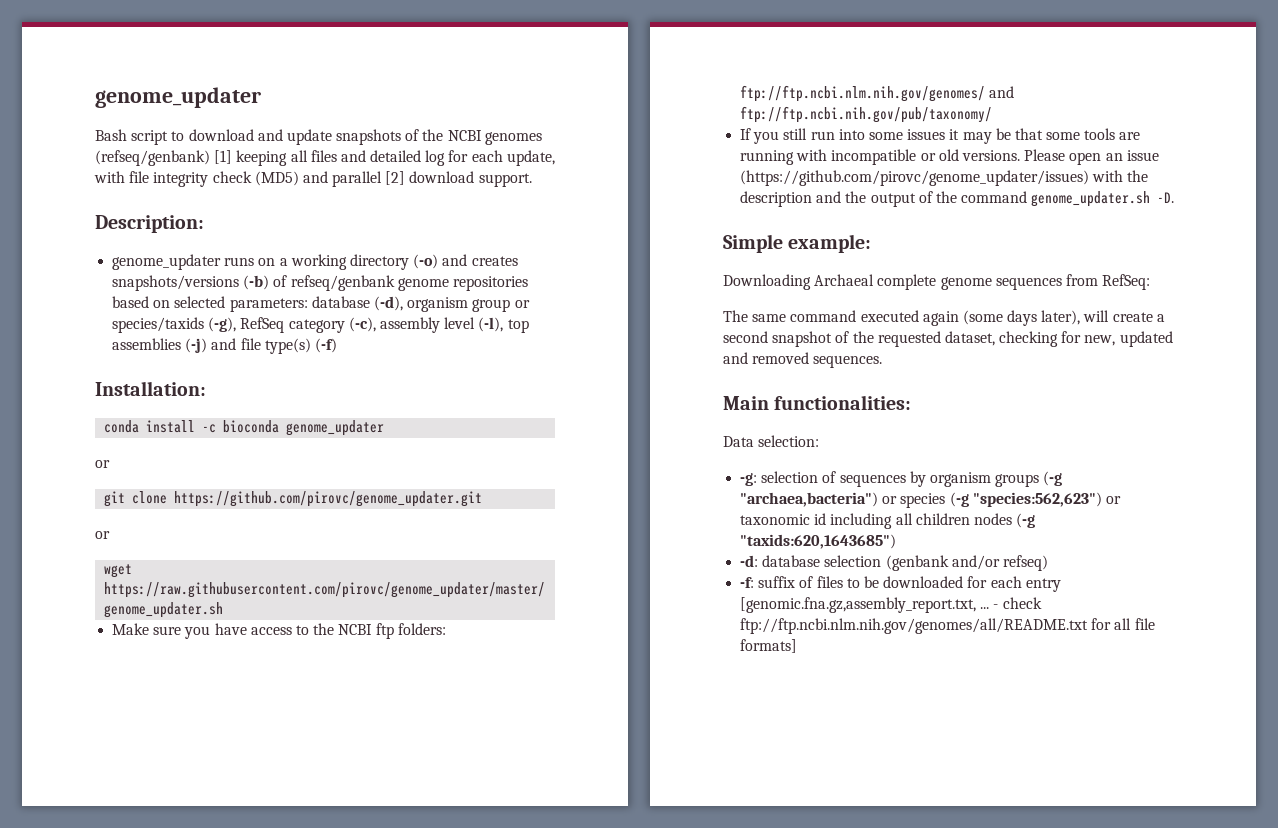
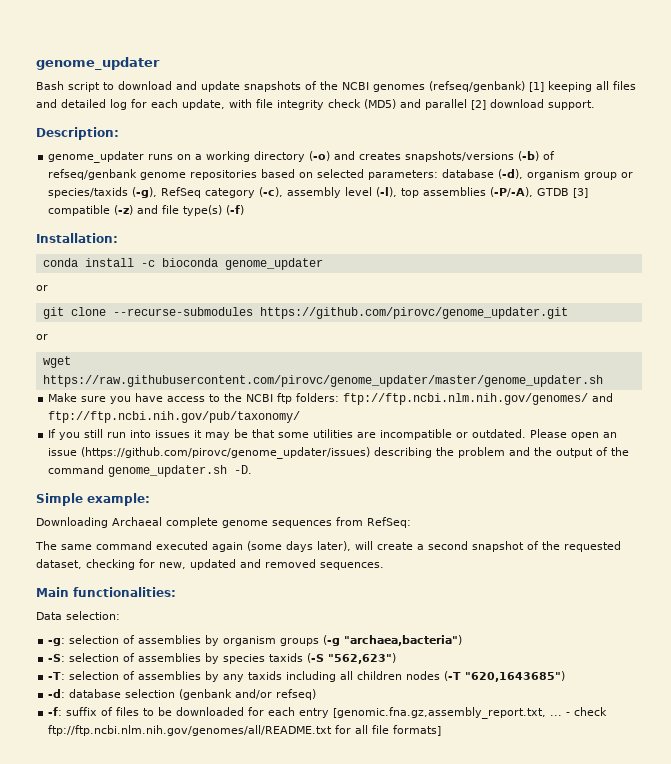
- genome_updater runs on a working directory (-o) and creates snapshots/versions (-b) of refseq/genbank genome repositories based on selected parameters: database (-d), organism group or species/taxids (-g), RefSeq category (-c), assembly level (-l), top assemblies (-j) and file type(s) (-f)
+ genome_updater runs on a working directory (-o) and creates snapshots/versions (-b) of refseq/genbank genome repositories based on selected parameters: database (-d), organism group or species/taxids (-g), RefSeq category (-c), assembly level (-l), top assemblies (-P/-A), GTDB [3] compatible (-z) and file type(s) (-f)
- git clone https://github.com/pirovc/genome_updater.git
+ git clone --recurse-submodules https://github.com/pirovc/genome_updater.git
- If you still run into some issues it may be that some tools are running with incompatible or old versions.
+ If you still run into issues it may be that some utilities are incompatible or outdated.
- Please open an issue (https://github.com/pirovc/genome_updater/issues) with the description and the output of the command genome_updater.sh -D.
+ Please open an issue (https://github.com/pirovc/genome_updater/issues) describing the problem and the output of the command genome_updater.sh -D.
- -g: selection of sequences by organism groups (-g "archaea,bacteria") or species (-g "species:562,623") or taxonomic id including all children nodes (-g "taxids:620,1643685")
+ -g: selection of assemblies by organism groups (-g "archaea,bacteria")
+ -S: selection of assemblies by species taxids (-S "562,623")
+ -T: selection of assemblies by any taxids including all children nodes (-T "620,1643685")

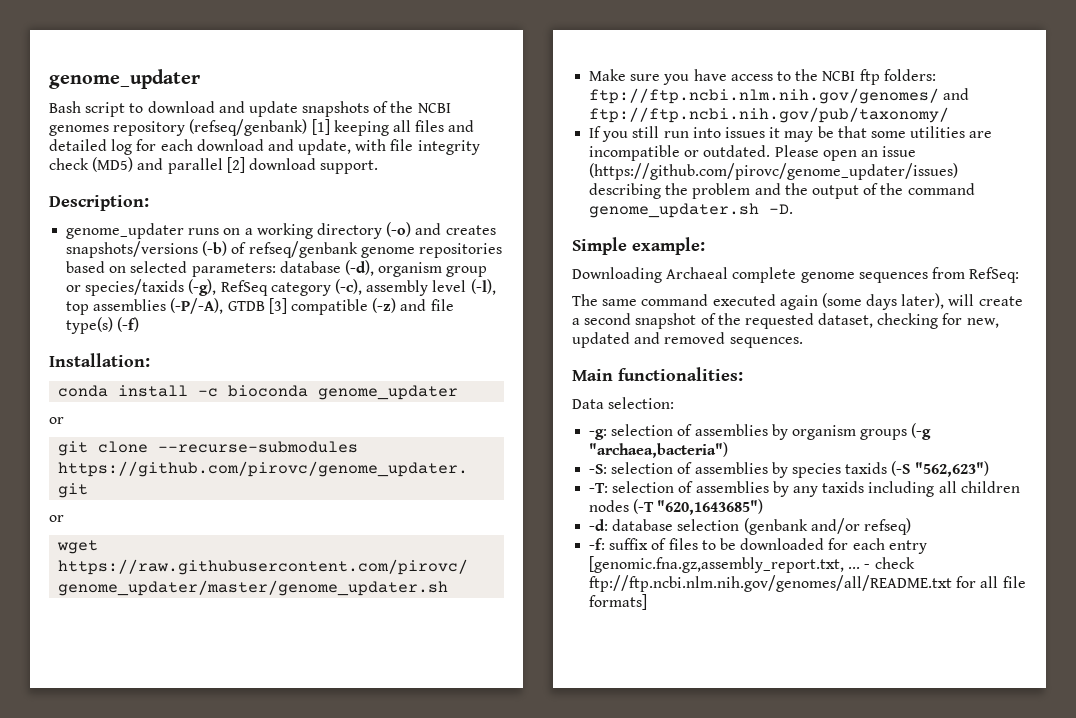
- Bash script to download and update snapshots of the NCBI genomes (refseq/genbank) [1] keeping all files and detailed log for each update, with file integrity check (MD5) and parallel [2] download support.
+ Bash script to download and update snapshots of the NCBI genomes repository (refseq/genbank) [1] keeping all files and detailed log for each download and update, with file integrity check (MD5) and parallel [2] download support.

